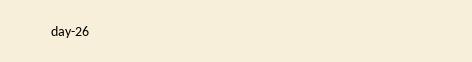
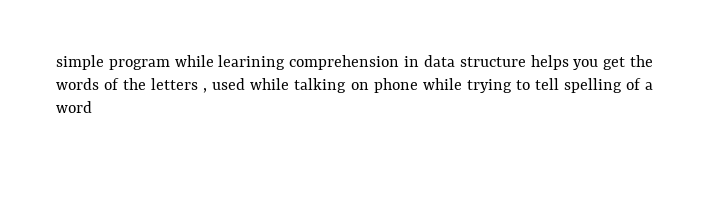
- day-26
+ simple program while learining comprehension in data structure helps you get the words of the letters , used while talking on phone while trying to tell spelling of a word

